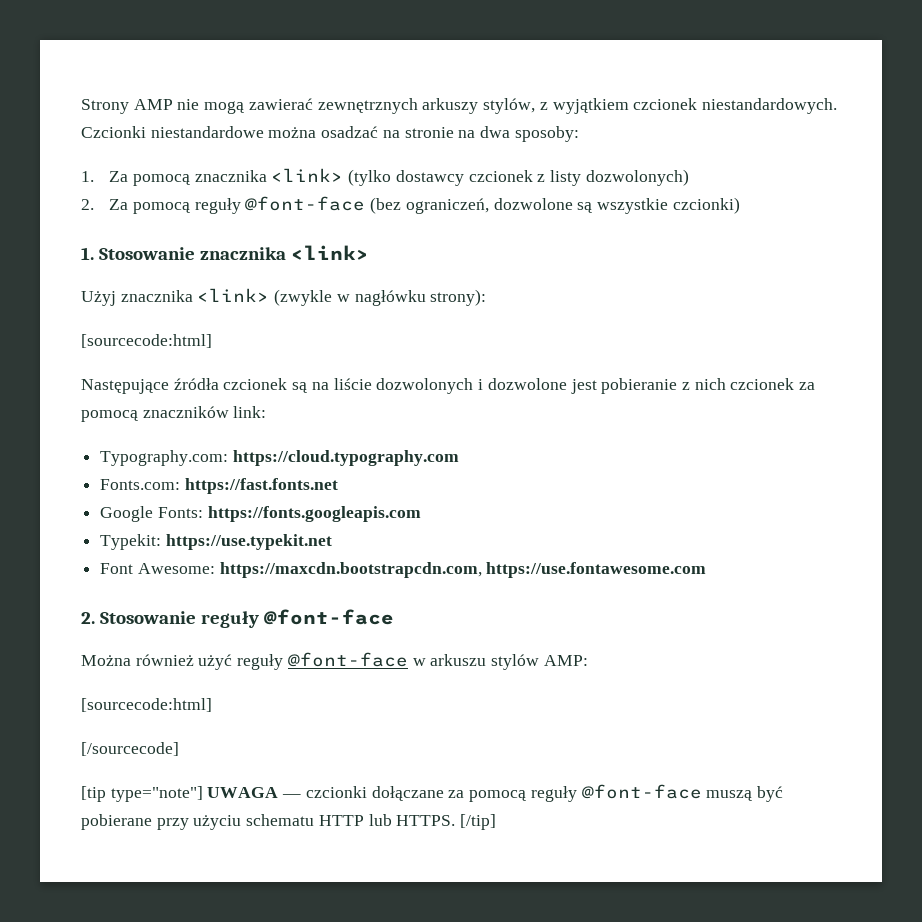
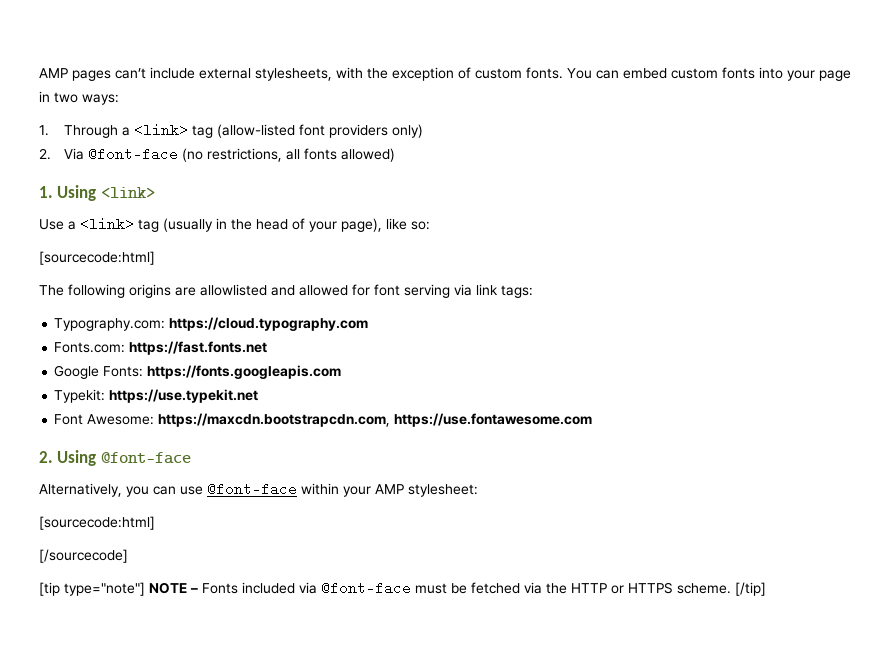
- Strony AMP nie mogą zawierać zewnętrznych arkuszy stylów, z wyjątkiem czcionek niestandardowych. Czcionki niestandardowe można osadzać na stronie na dwa sposoby:
- 1. Za pomocą znacznika <link> (tylko dostawcy czcionek z listy dozwolonych)
- 2. Za pomocą reguły @font-face (bez ograniczeń, dozwolone są wszystkie czcionki)
- 1. Stosowanie znacznika <link>
+ AMP pages can’t include external stylesheets, with the exception of custom fonts. You can embed custom fonts into your page in two ways:
+ 1. Through a <link> tag (allow-listed font providers only)
+ 2. Via @font-face (no restrictions, all fonts allowed)
+ 1. Using <link>
- Użyj znacznika <link> (zwykle w nagłówku strony):
+ Use a <link> tag (usually in the head of your page), like so:
  [sourcecode:html]
- Następujące źródła czcionek są na liście dozwolonych i dozwolone jest pobieranie z nich czcionek za pomocą znaczników link:
+ The following origins are allowlisted and allowed for font serving via link tags:
- 2. Stosowanie reguły @font-face
+ 2. Using @font-face
- Można również użyć reguły @font-face w arkuszu stylów AMP:
+ Alternatively, you can use @font-face within your AMP stylesheet:
  [sourcecode:html]
  [/sourcecode]
- [tip type="note"] UWAGA — czcionki dołączane za pomocą reguły @font-face muszą być pobierane przy użyciu schematu HTTP lub HTTPS.
+ [tip type="note"] NOTE – Fonts included via @font-face must be fetched via the HTTP or HTTPS scheme.

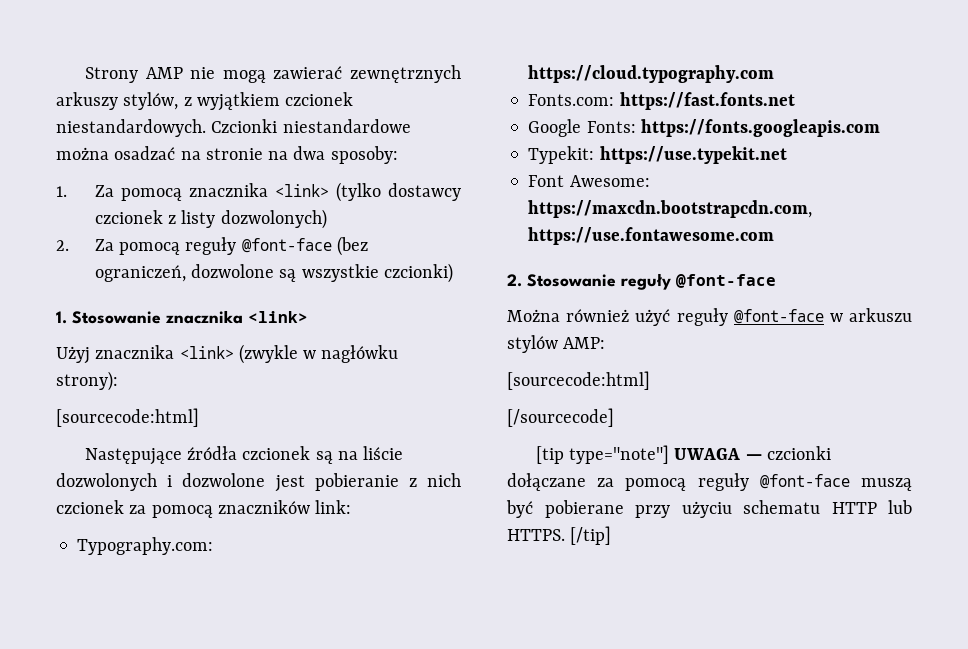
- AMP pages can’t include external stylesheets, with the exception of custom fonts. You can embed custom fonts into your page in two ways:
- 1. Through a <link> tag (allow-listed font providers only)
- 2. Via @font-face (no restrictions, all fonts allowed)
- 1. Using <link>
+ Strony AMP nie mogą zawierać zewnętrznych arkuszy stylów, z wyjątkiem czcionek niestandardowych. Czcionki niestandardowe można osadzać na stronie na dwa sposoby:
+ 1. Za pomocą znacznika <link> (tylko dostawcy czcionek z listy dozwolonych)
+ 2. Za pomocą reguły @font-face (bez ograniczeń, dozwolone są wszystkie czcionki)
+ 1. Stosowanie znacznika <link>
- Use a <link> tag (usually in the head of your page), like so:
+ Użyj znacznika <link> (zwykle w nagłówku strony):
  [sourcecode:html]
- The following origins are allowlisted and allowed for font serving via link tags:
+ Następujące źródła czcionek są na liście dozwolonych i dozwolone jest pobieranie z nich czcionek za pomocą znaczników link:
- 2. Using @font-face
+ 2. Stosowanie reguły @font-face
- Alternatively, you can use @font-face within your AMP stylesheet:
+ Można również użyć reguły @font-face w arkuszu stylów AMP:
  [sourcecode:html]
  [/sourcecode]
- [tip type="note"] NOTE – Fonts included via @font-face must be fetched via the HTTP or HTTPS scheme.
+ [tip type="note"] UWAGA — czcionki dołączane za pomocą reguły @font-face muszą być pobierane przy użyciu schematu HTTP lub HTTPS.

